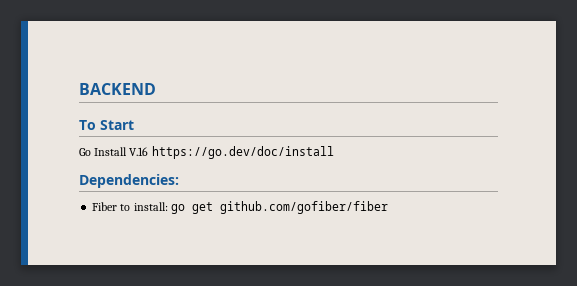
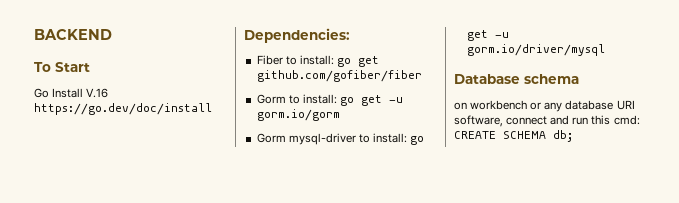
+ Gorm to install: go get -u gorm.io/gorm
+ Gorm mysql-driver to install: go get -u gorm.io/driver/mysql
+ Database schema
+ on workbench or any database URI software, connect and run this cmd: CREATE SCHEMA db;

